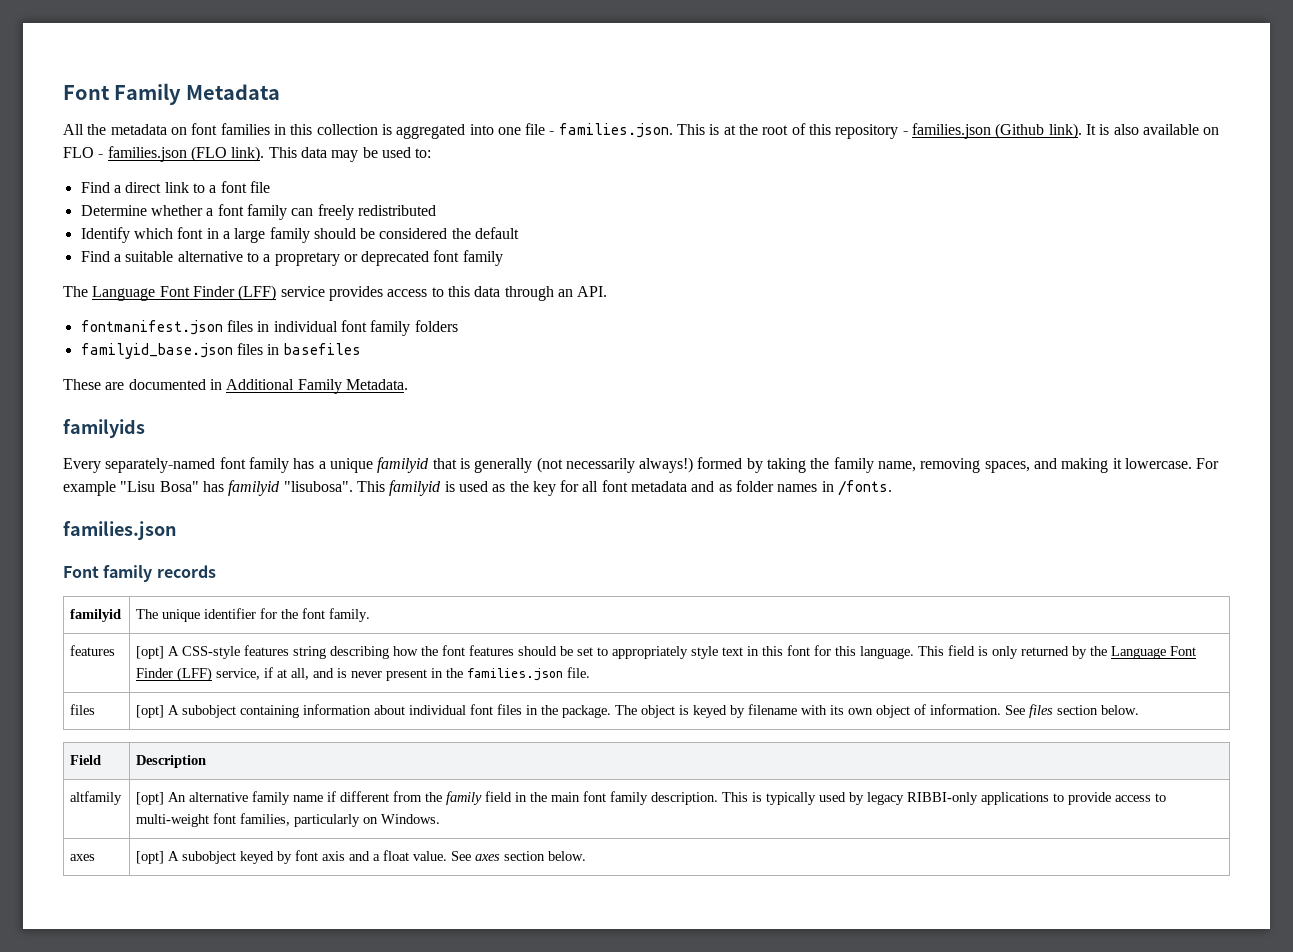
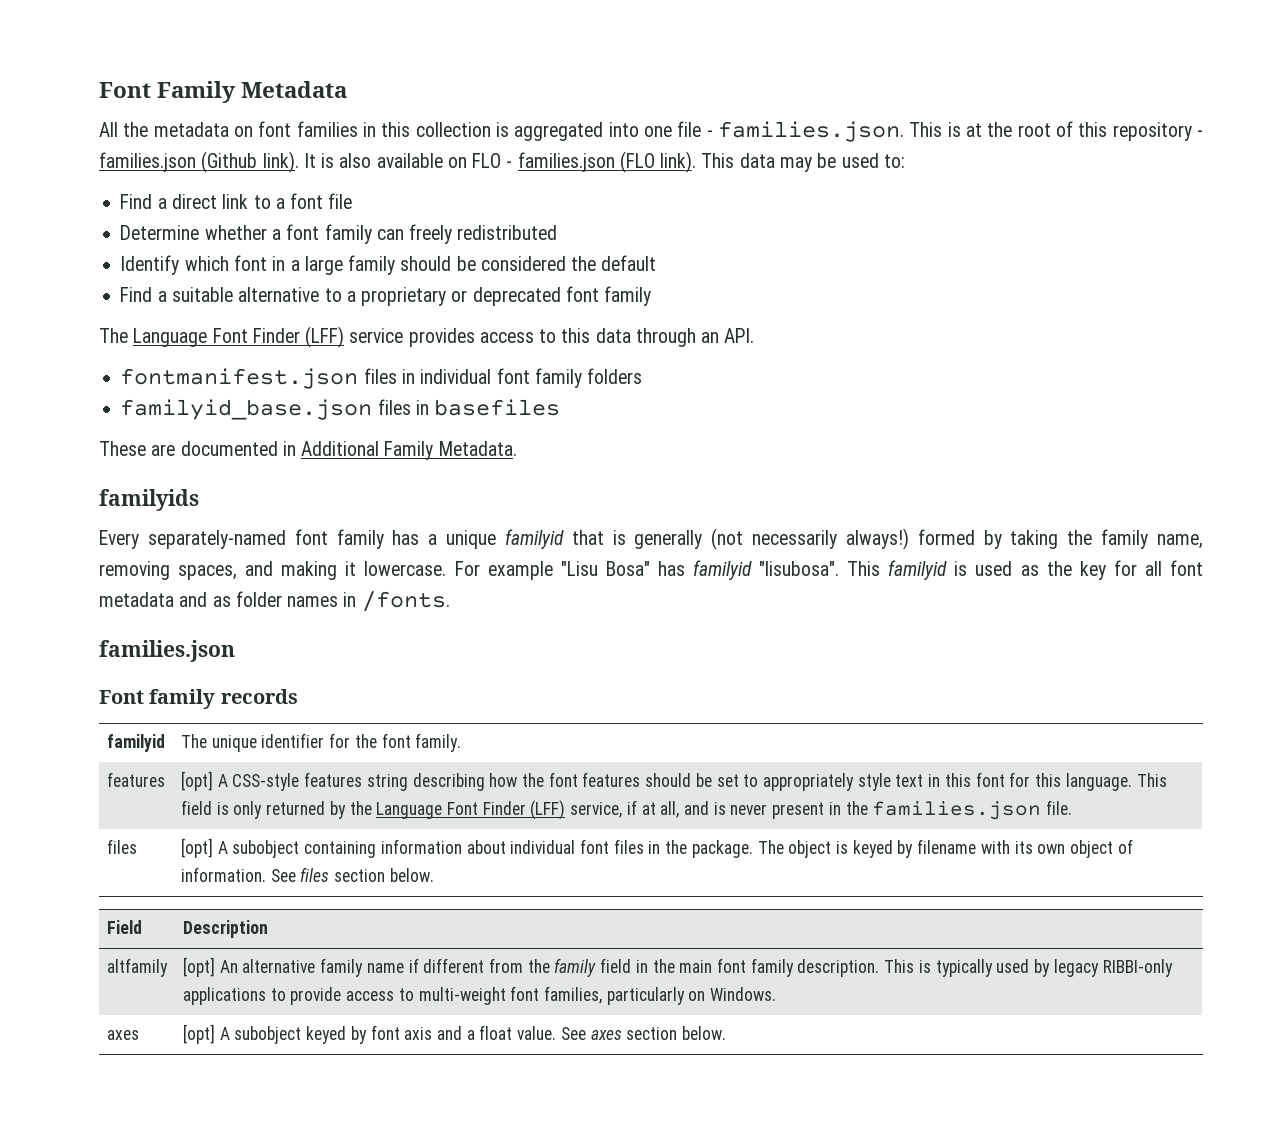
- Find a suitable alternative to a propretary or deprecated font family
+ Find a suitable alternative to a proprietary or deprecated font family

